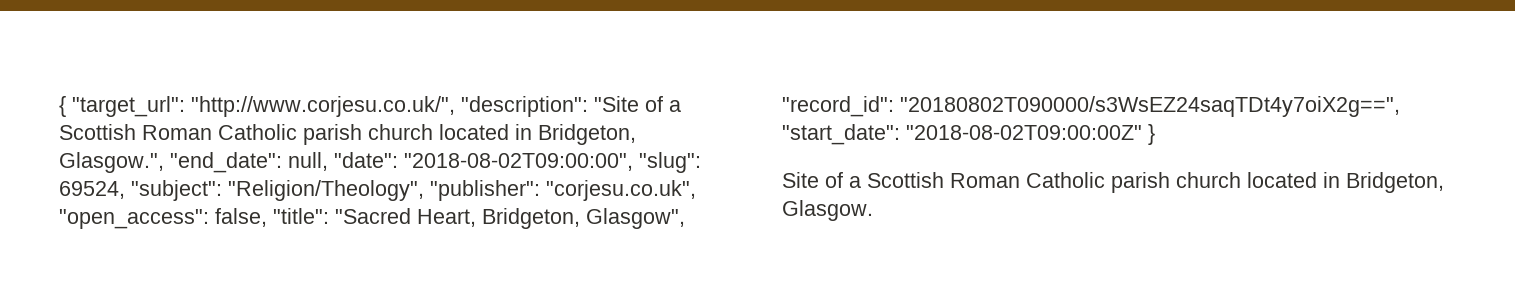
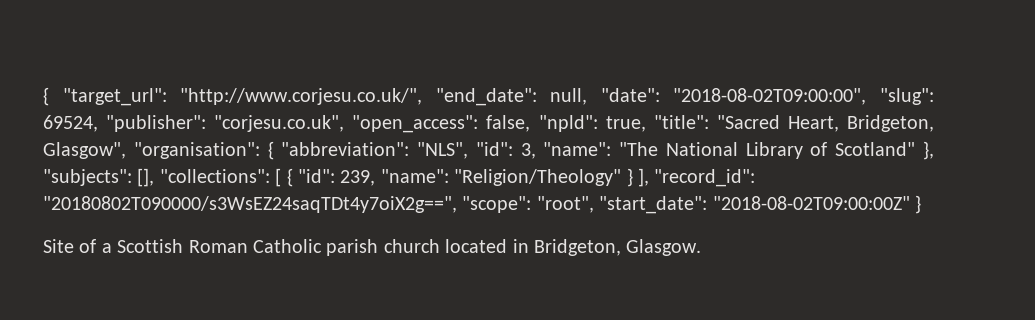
- { "target_url": "http://www.corjesu.co.uk/", "description": "Site of a Scottish Roman Catholic parish church located in Bridgeton, Glasgow.", "end_date": null, "date": "2018-08-02T09:00:00", "slug": 69524, "subject": "Religion/Theology", "publisher": "corjesu.co.uk", "open_access": false, "title": "Sacred Heart, Bridgeton, Glasgow", "record_id": "20180802T090000/s3WsEZ24saqTDt4y7oiX2g==", "start_date": "2018-08-02T09:00:00Z" }
+ { "target_url": "http://www.corjesu.co.uk/", "end_date": null, "date": "2018-08-02T09:00:00", "slug": 69524, "publisher": "corjesu.co.uk", "open_access": false, "npld": true, "title": "Sacred Heart, Bridgeton, Glasgow", "organisation": { "abbreviation": "NLS", "id": 3, "name": "The National Library of Scotland" }, "subjects": [], "collections": [ { "id": 239, "name": "Religion/Theology" } ], "record_id": "20180802T090000/s3WsEZ24saqTDt4y7oiX2g==", "scope": "root", "start_date": "2018-08-02T09:00:00Z" }

